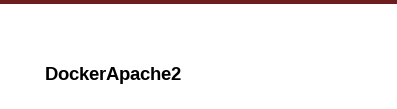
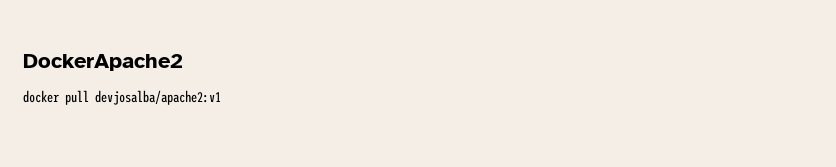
+ docker pull devjosalba/apache2:v1

